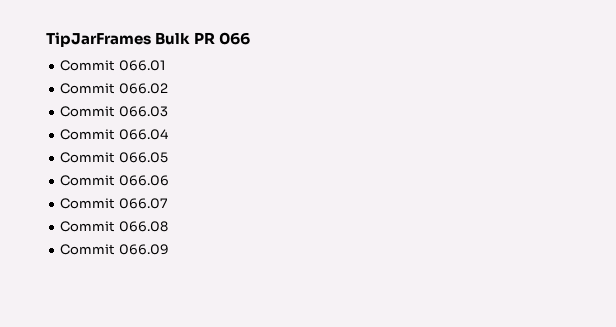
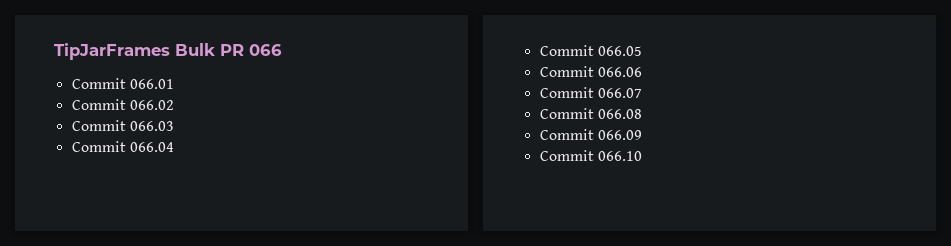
+ Commit 066.10

